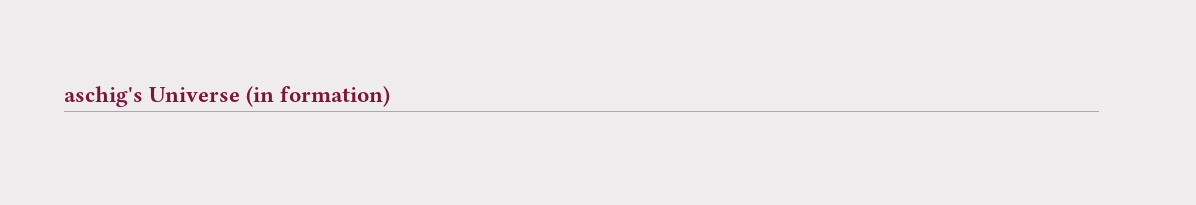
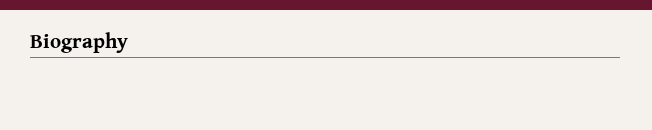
- aschig's Universe (in formation)
+ Biography

